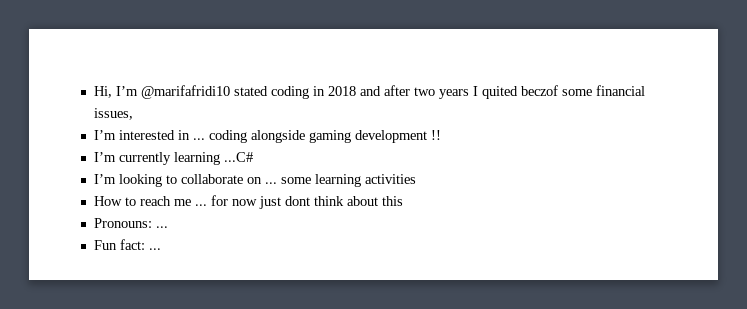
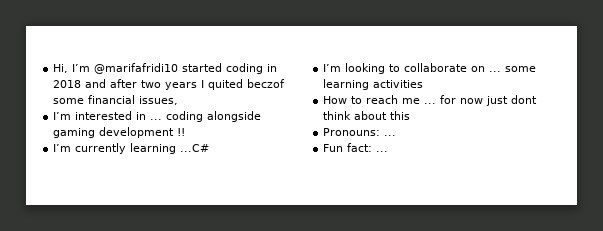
- Hi, I’m @marifafridi10 stated coding in 2018 and after two years I quited beczof some financial issues,
+ Hi, I’m @marifafridi10 started coding in 2018 and after two years I quited beczof some financial issues,

